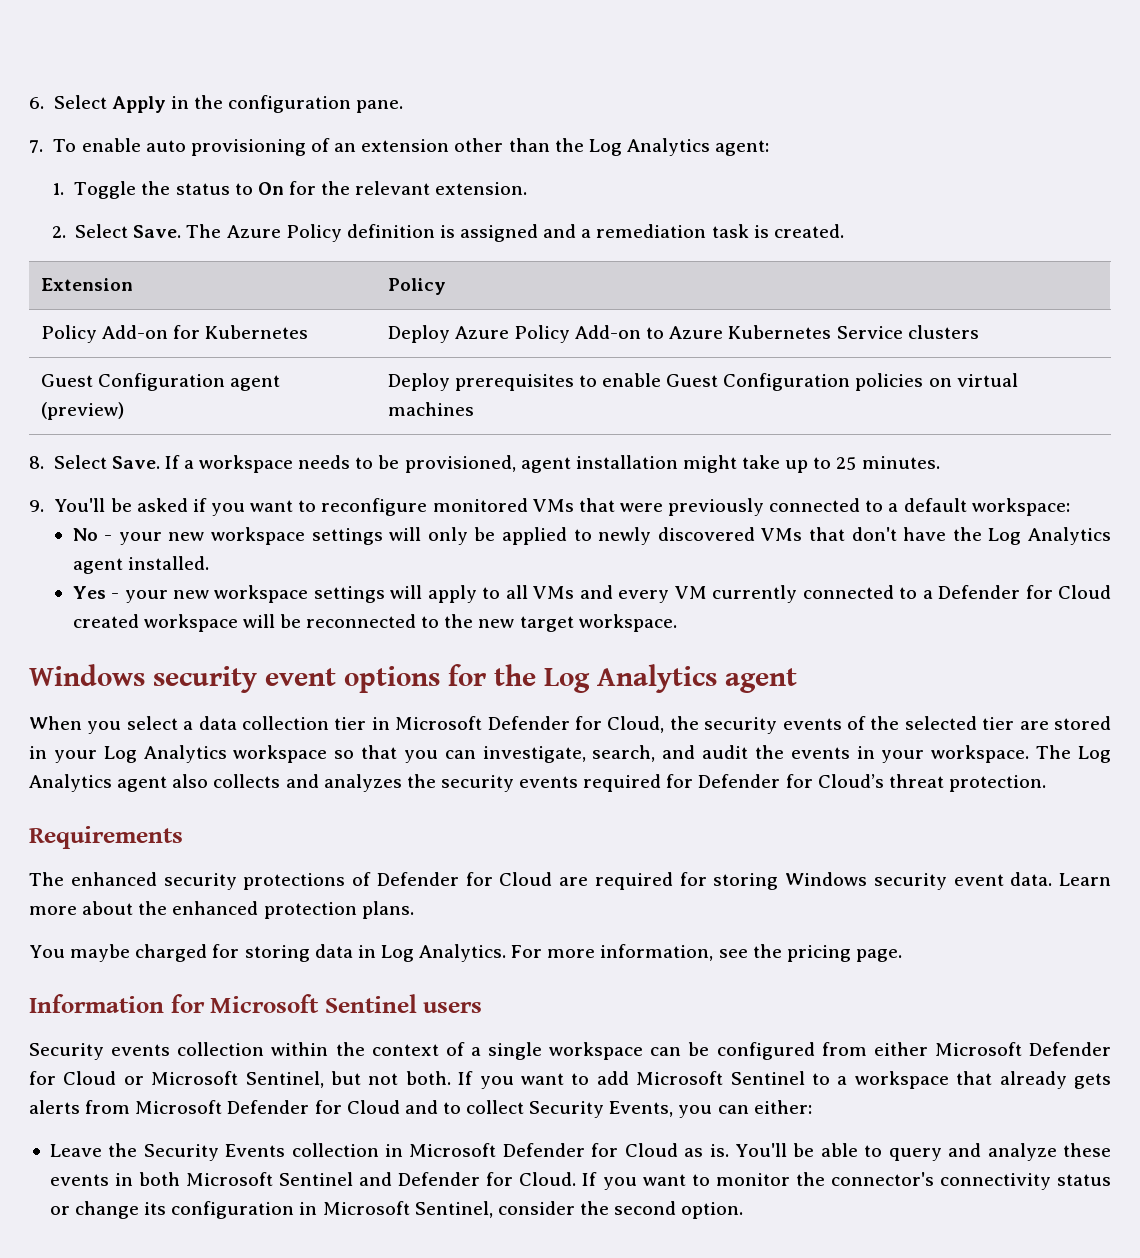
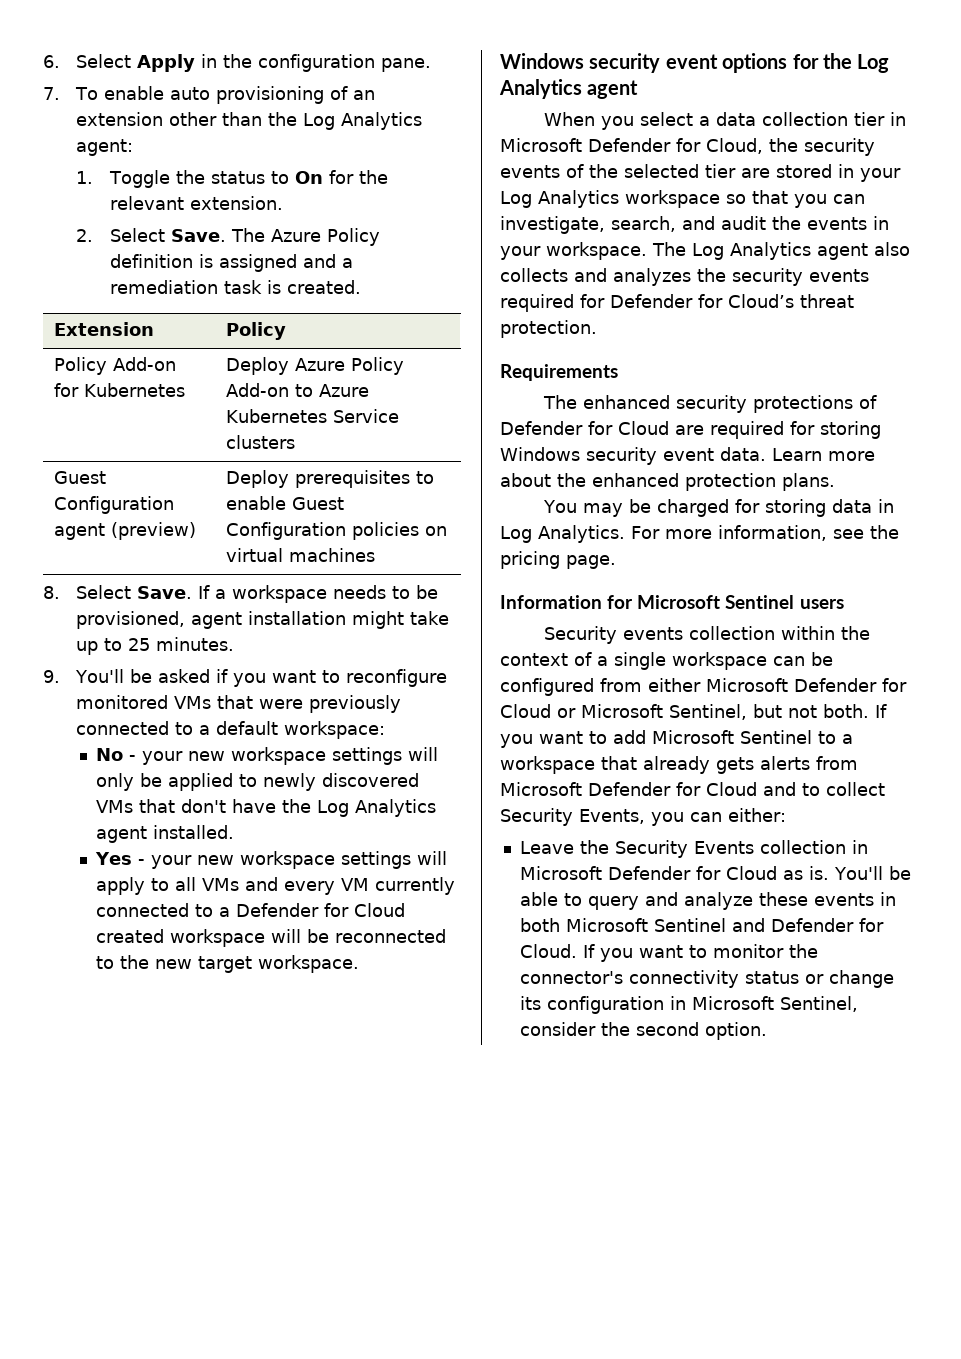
- You maybe charged for storing data in Log Analytics.
+ You may be charged for storing data in Log Analytics.

